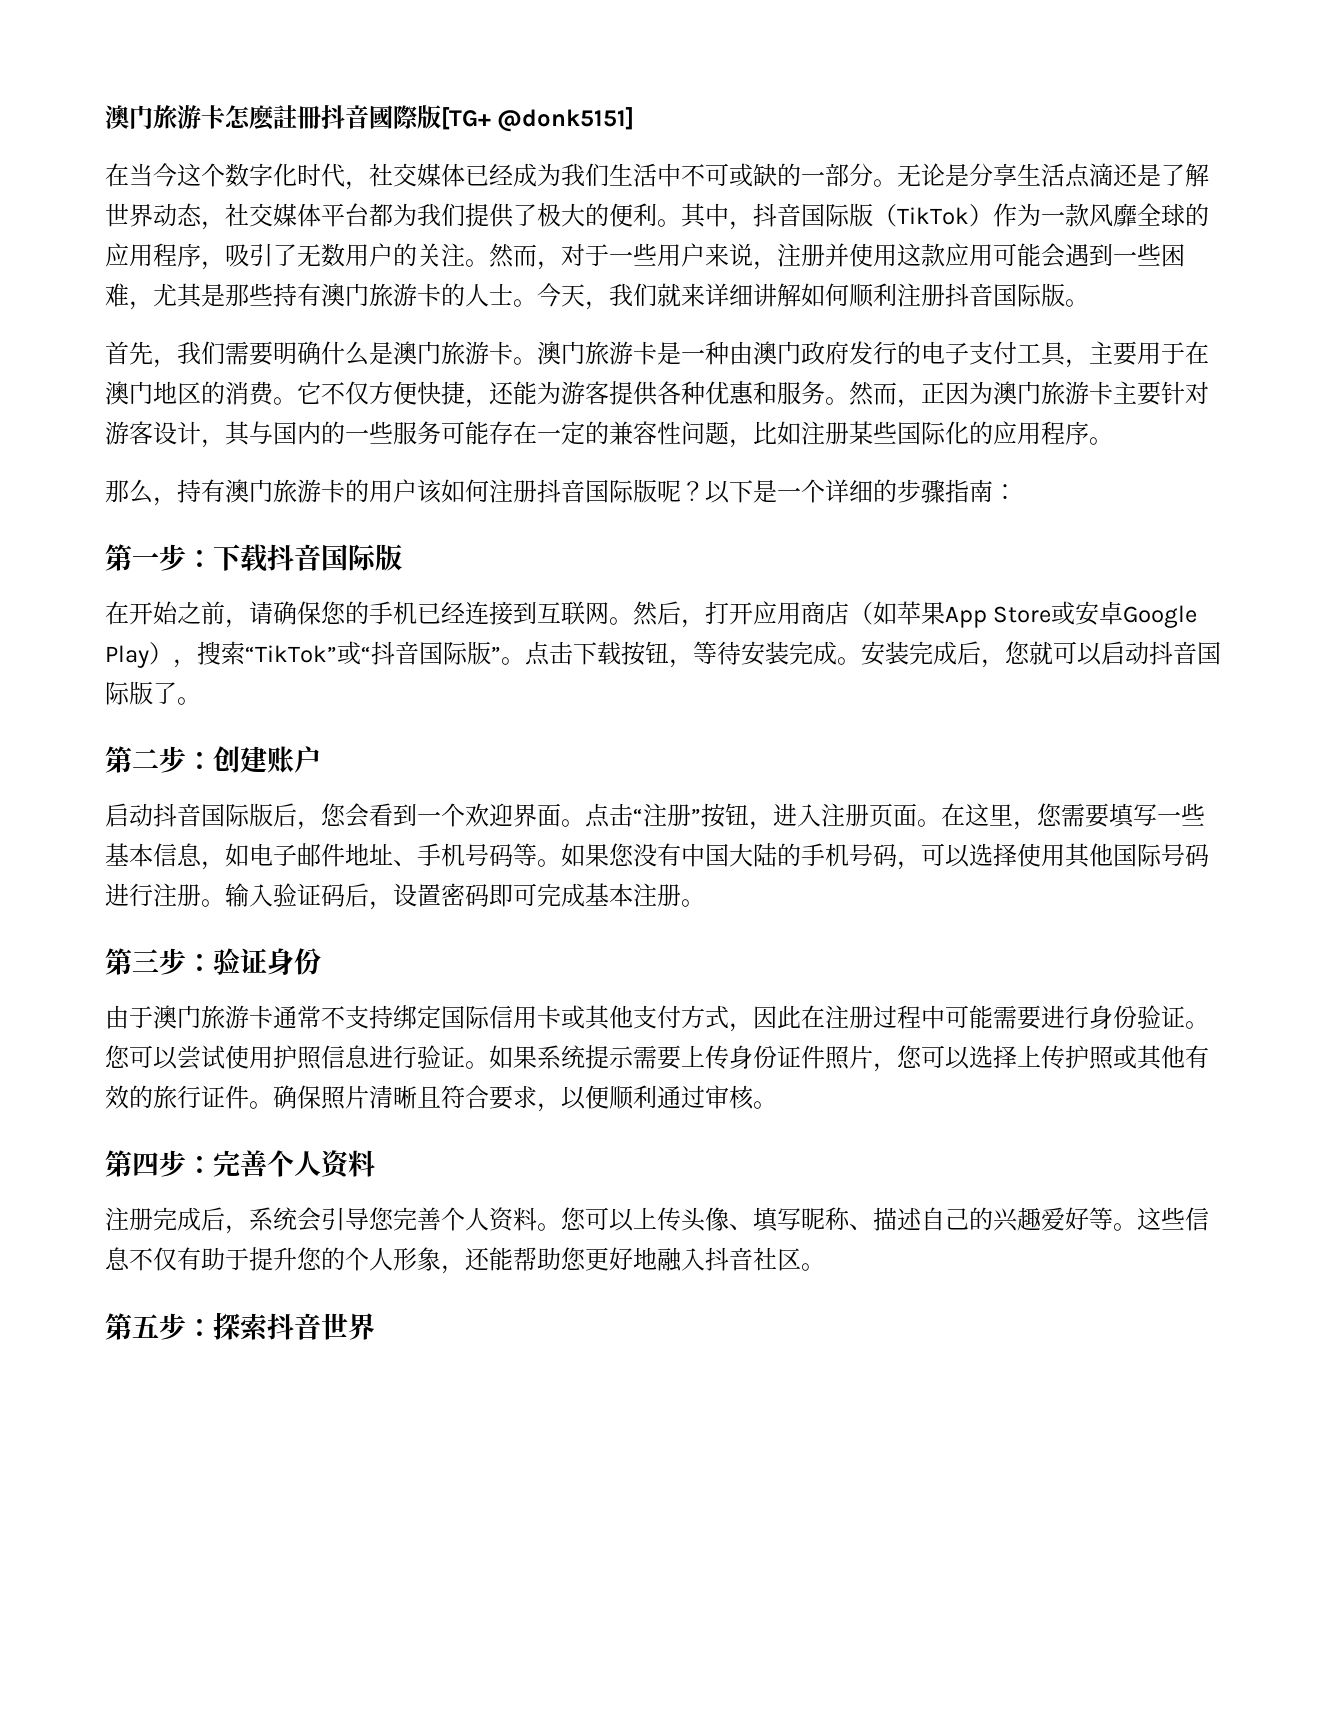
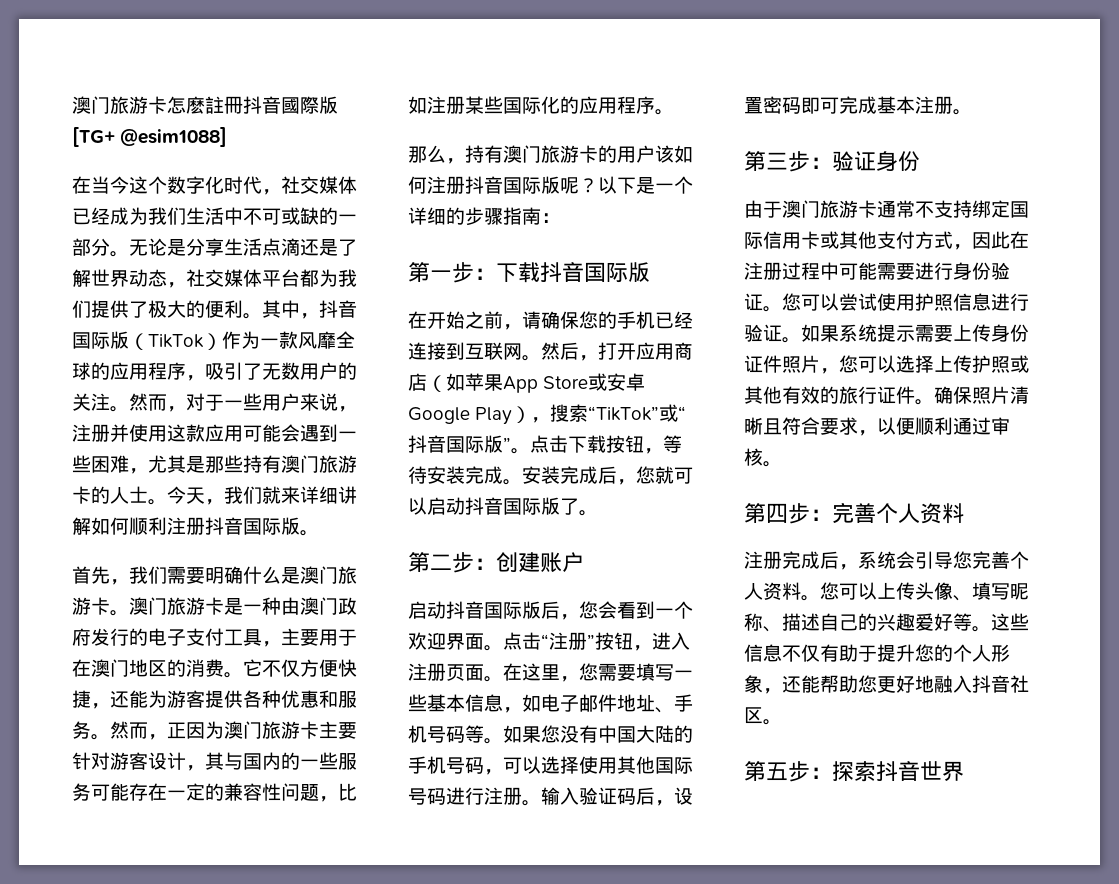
- 澳门旅游卡怎麽註冊抖音國際版[TG+ @donk5151]
+ 澳门旅游卡怎麽註冊抖音國際版[TG+ @esim1088]

